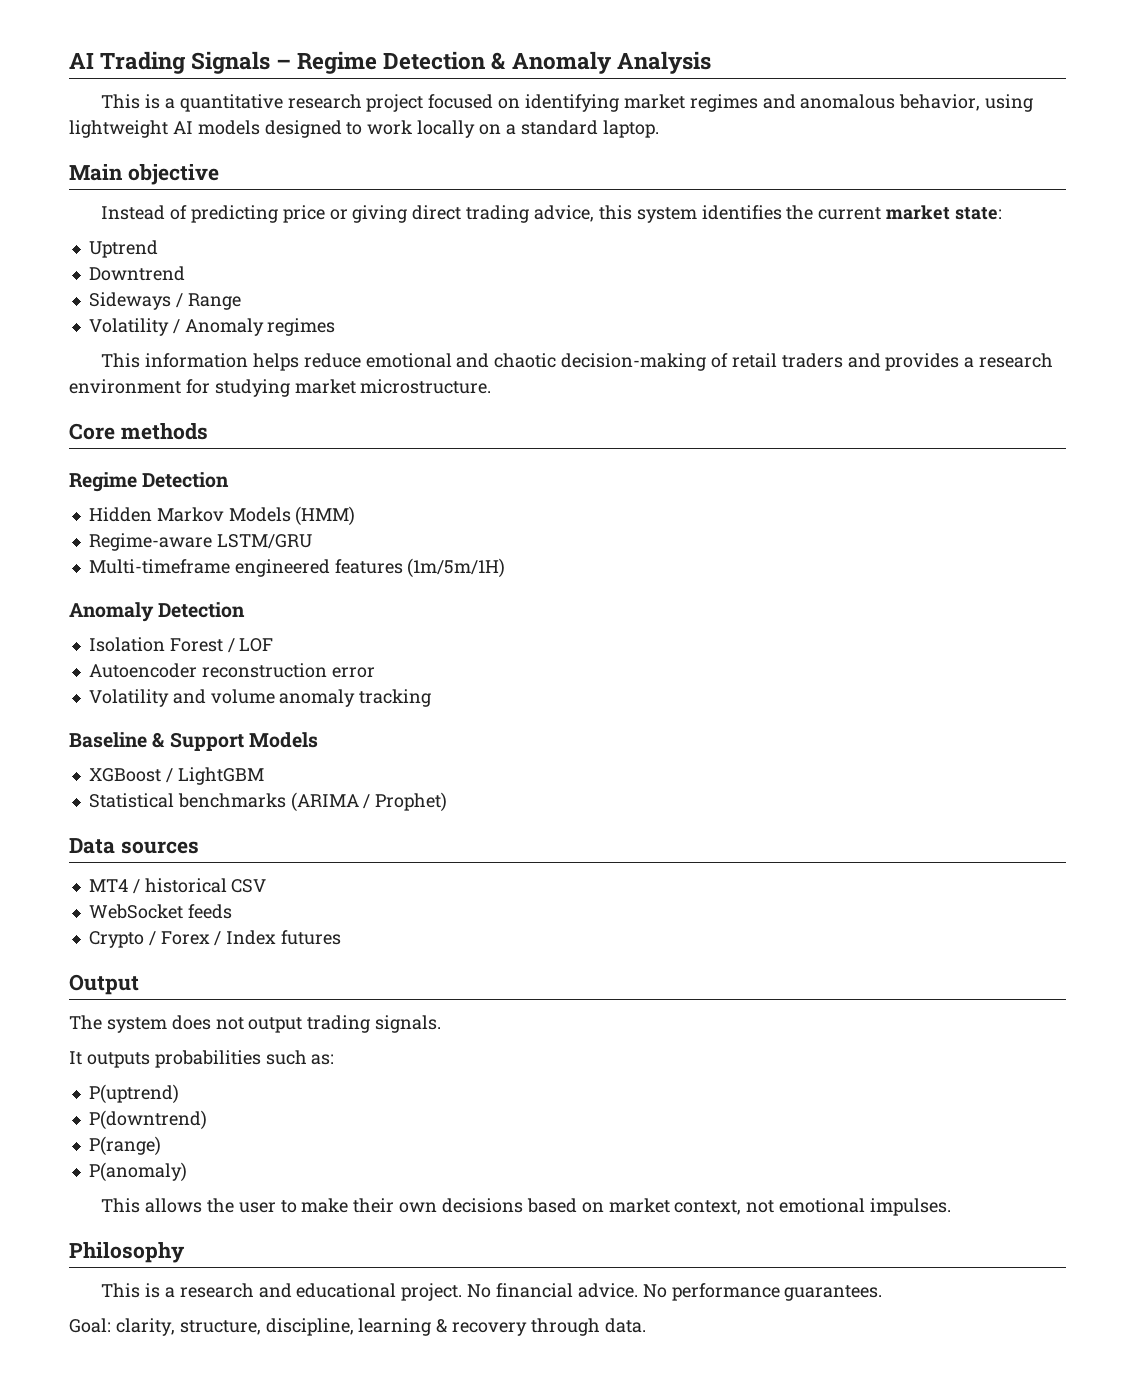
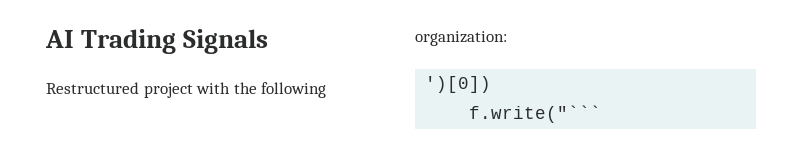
- AI Trading Signals – Regime Detection & Anomaly Analysis
- This is a quantitative research project focused on identifying market regimes and anomalous behavior, using lightweight AI models designed to work locally on a standard laptop.
- Main objective
- Instead of predicting price or giving direct trading advice, this system identifies the current market state:
- Uptrend
- Downtrend
- Sideways / Range
- Volatility / Anomaly regimes
- This information helps reduce emotional and chaotic decision-making of retail traders and provides a research environment for studying market microstructure.
- Core methods
- Regime Detection
- Hidden Markov Models (HMM)
- Regime-aware LSTM/GRU
- Multi-timeframe engineered features (1m/5m/1H)
- Anomaly Detection
- Isolation Forest / LOF
- Autoencoder reconstruction error
- Volatility and volume anomaly tracking
- Baseline & Support Models
- XGBoost / LightGBM
- Statistical benchmarks (ARIMA / Prophet)
- Data sources
- MT4 / historical CSV
- WebSocket feeds
- Crypto / Forex / Index futures
- Output
- The system does not output trading signals.
- It outputs probabilities such as:
- P(uptrend)
- P(downtrend)
- P(range)
- P(anomaly)
- This allows the user to make their own decisions based on market context, not emotional impulses.
- Philosophy
- This is a research and educational project. No financial advice. No performance guarantees.
- Goal: clarity, structure, discipline, learning & recovery through data.
+ AI Trading Signals
+ Restructured project with the following organization:
+ ')[0])
+ f.write("```

